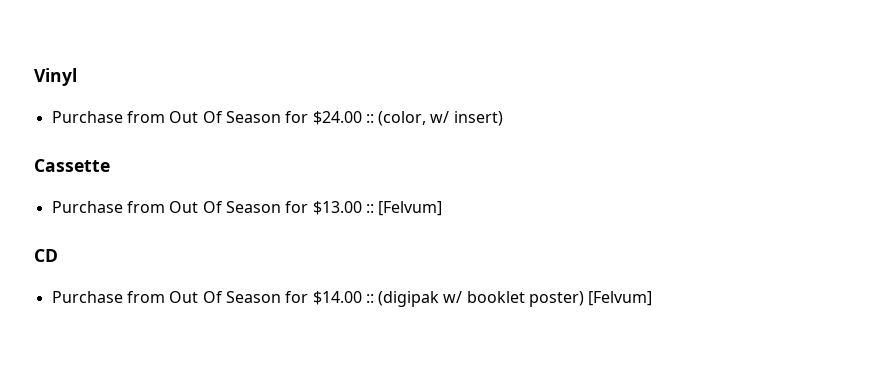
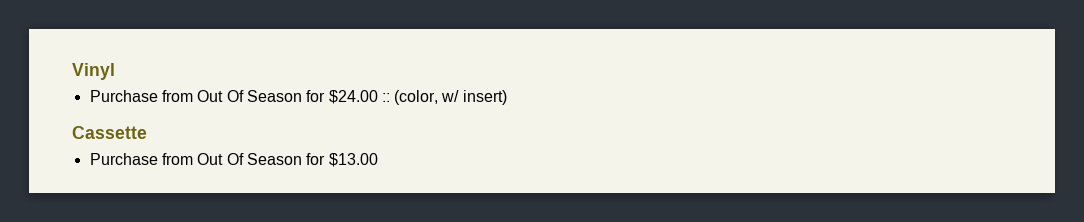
- Purchase from Out Of Season for $13.00 :: [Felvum]
- CD
- Purchase from Out Of Season for $14.00 :: (digipak w/ booklet poster) [Felvum]
+ Purchase from Out Of Season for $13.00

